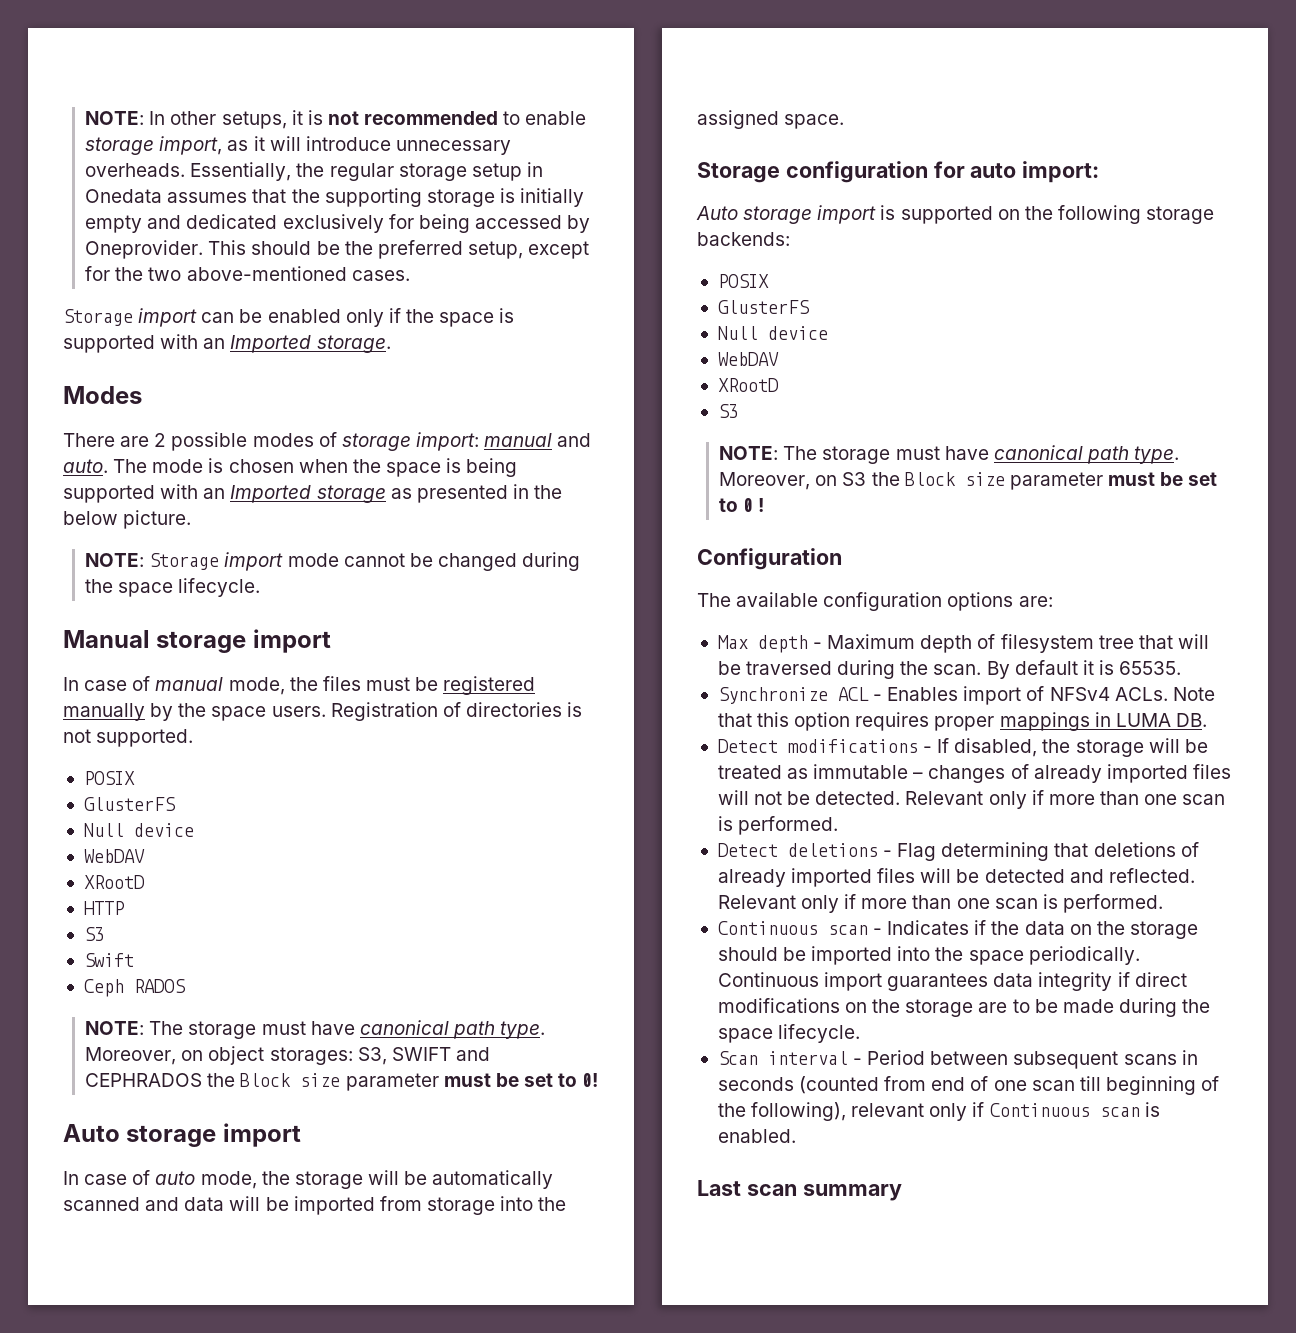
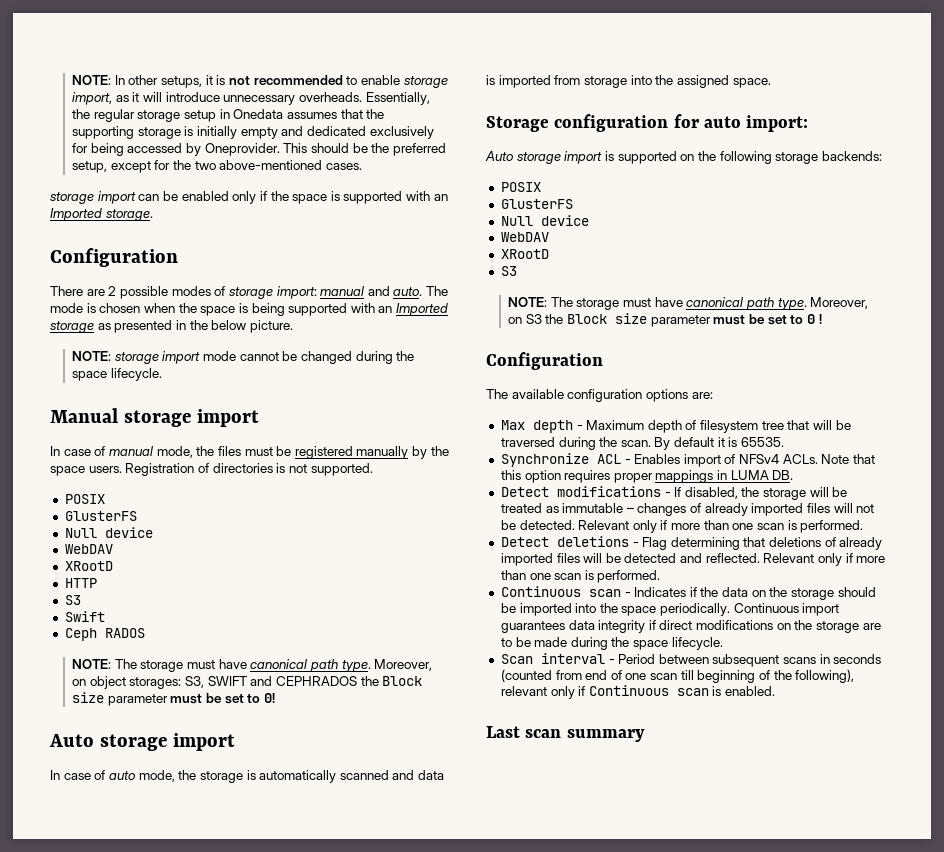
- Storage import can be enabled only if the space is supported with an Imported storage.
- Modes
+ storage import can be enabled only if the space is supported with an Imported storage.
+ Configuration
- NOTE: Storage import mode cannot be changed during the space lifecycle.
+ NOTE: storage import mode cannot be changed during the space lifecycle.
- In case of auto mode, the storage will be automatically scanned and data will be imported from storage into the assigned space.
+ In case of auto mode, the storage is automatically scanned and data is imported from storage into the assigned space.

